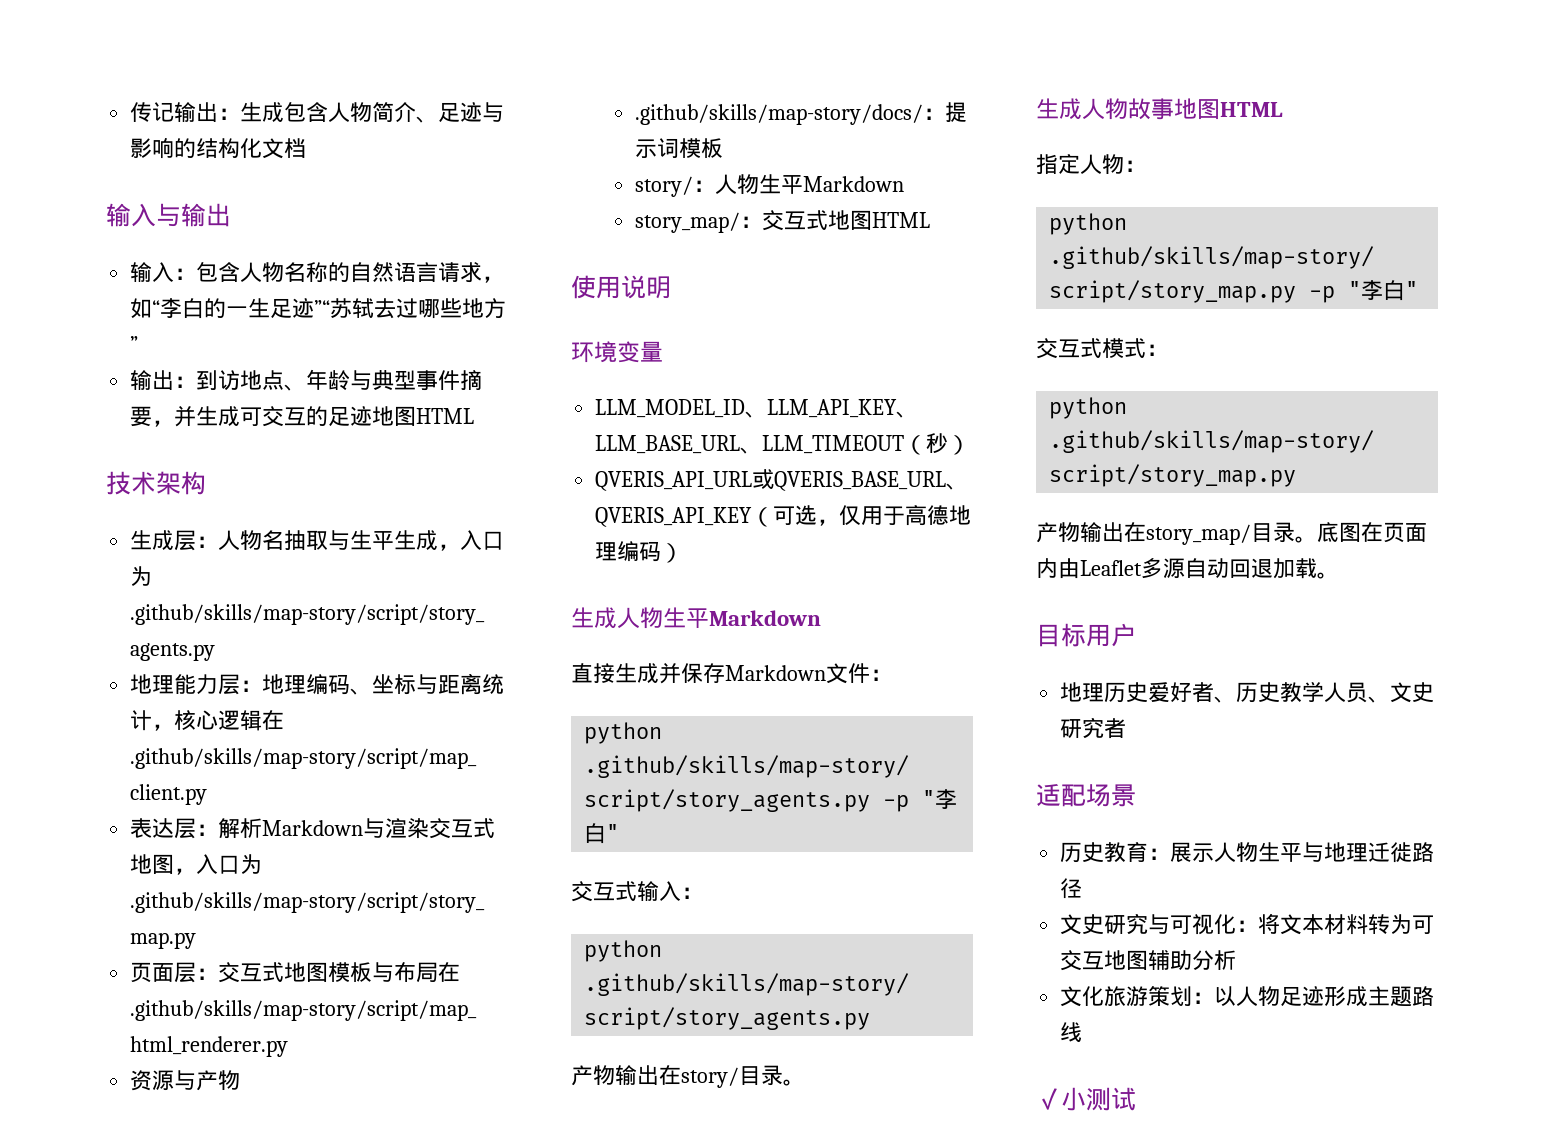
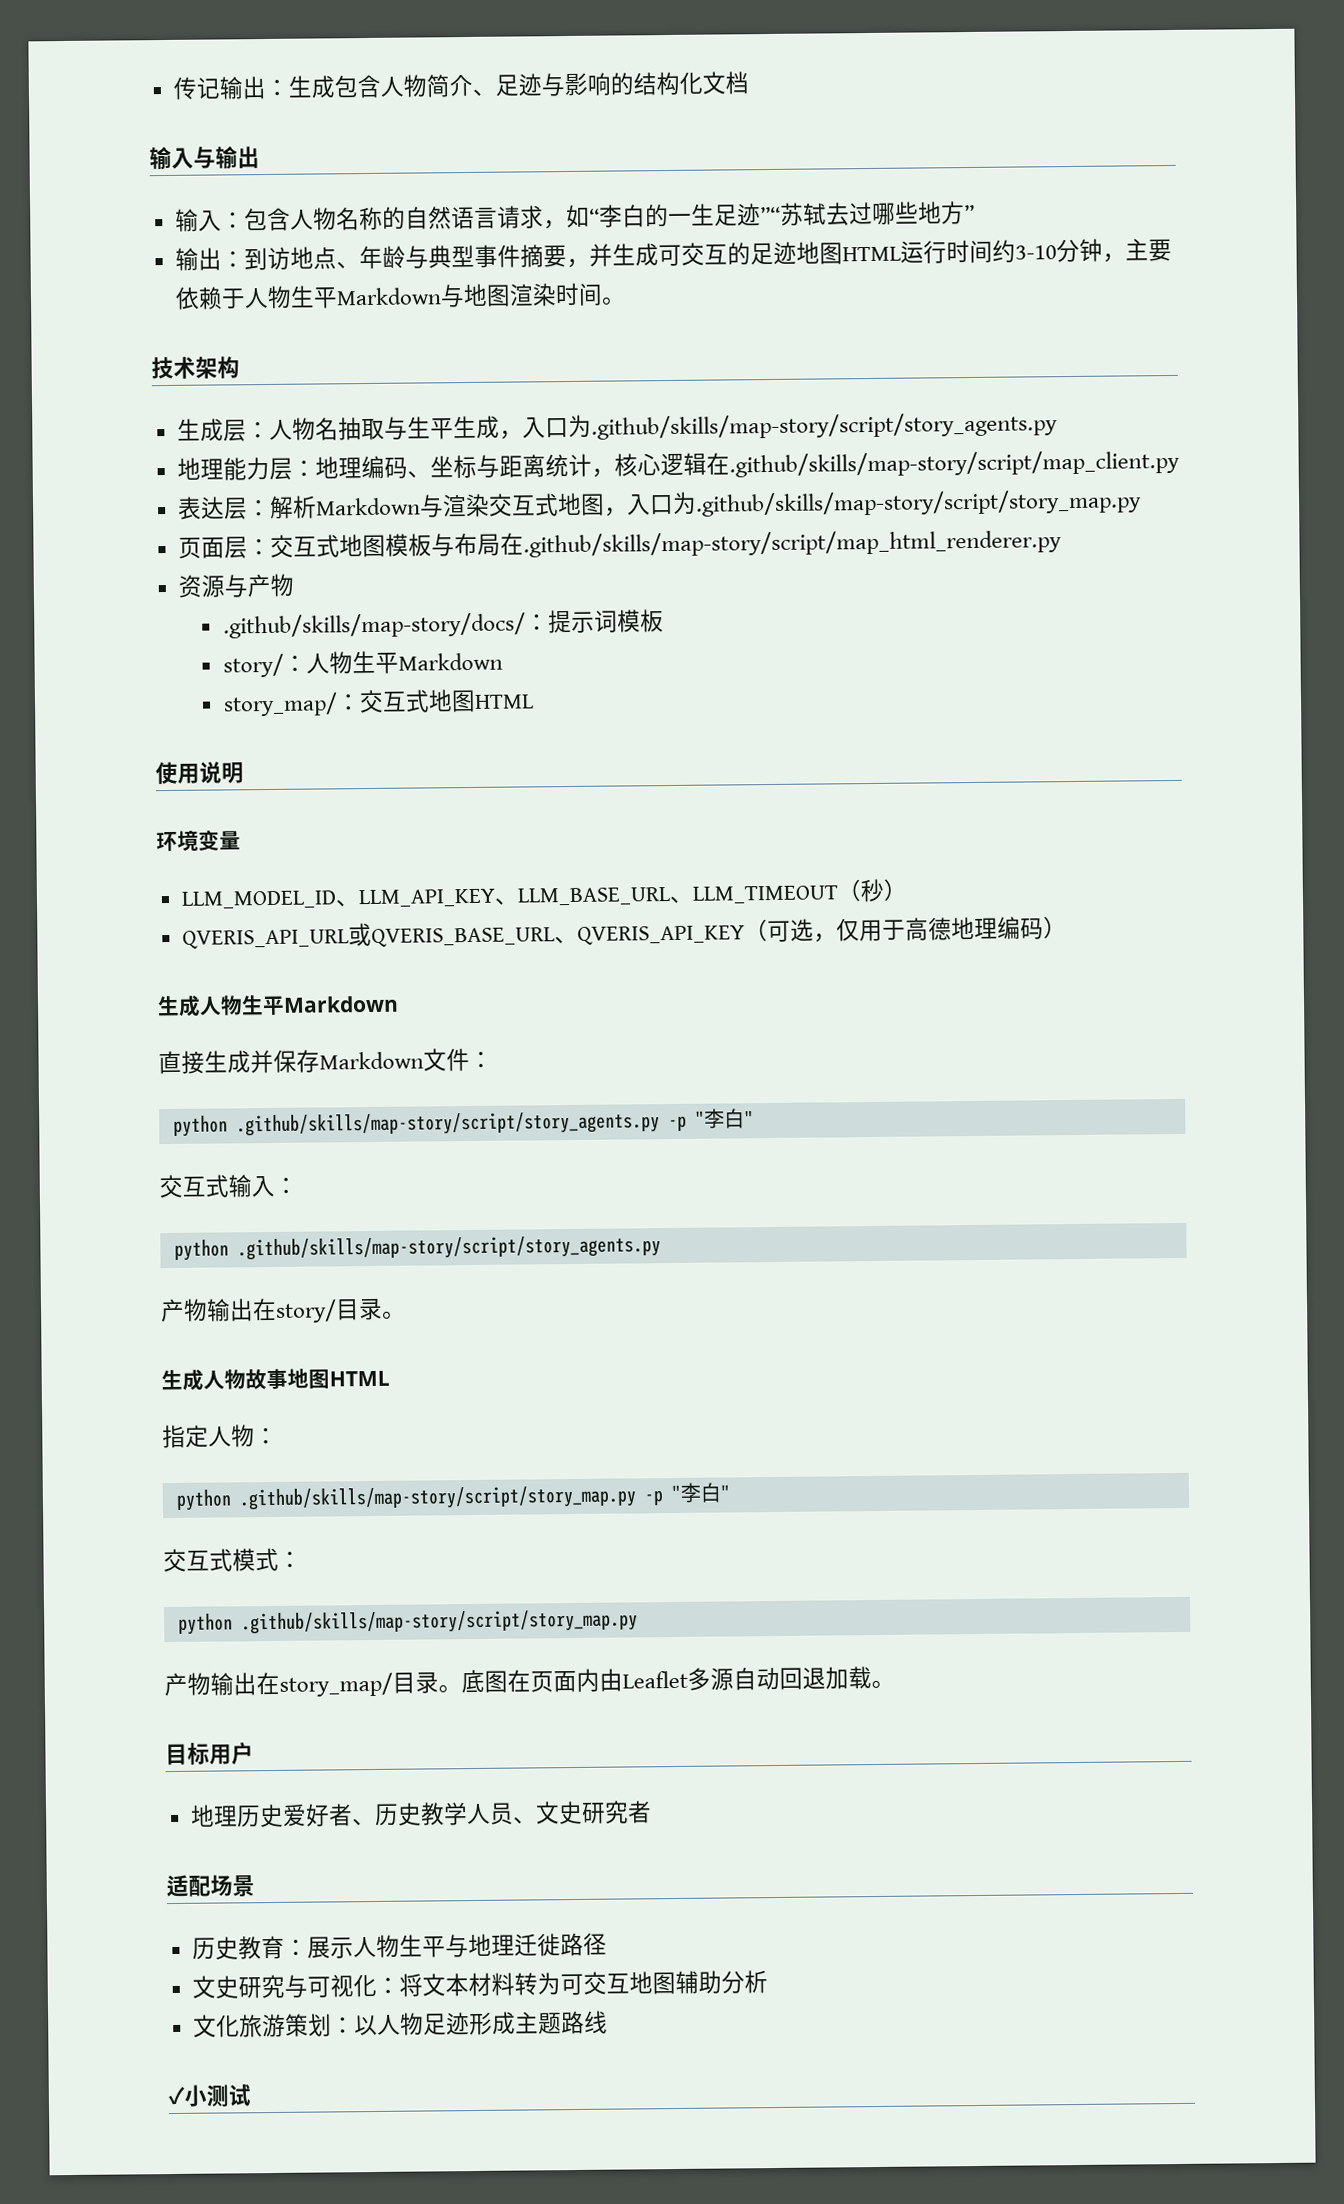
- 输出：到访地点、年龄与典型事件摘要，并生成可交互的足迹地图HTML
+ 输出：到访地点、年龄与典型事件摘要，并生成可交互的足迹地图HTML运行时间约3-10分钟，主要依赖于人物生平Markdown与地图渲染时间。

